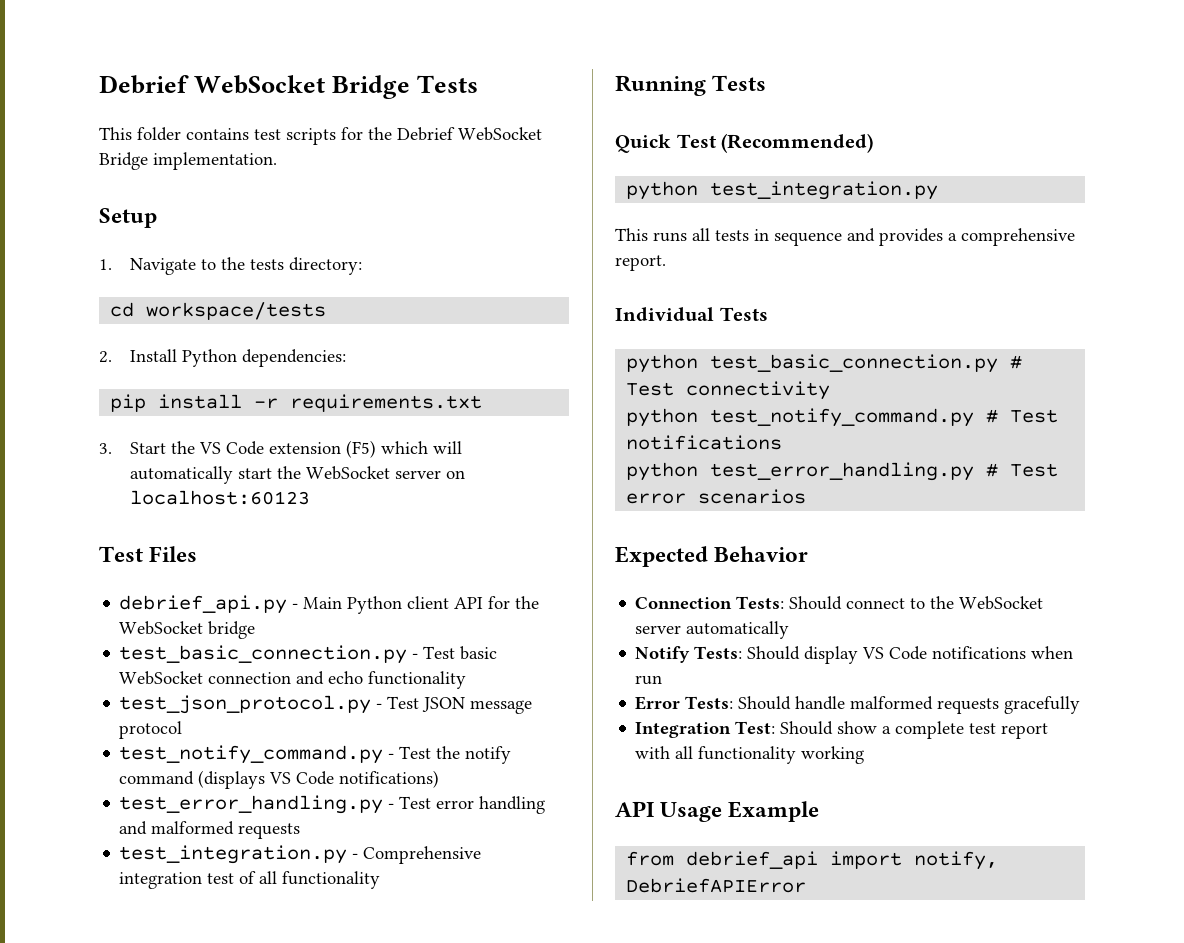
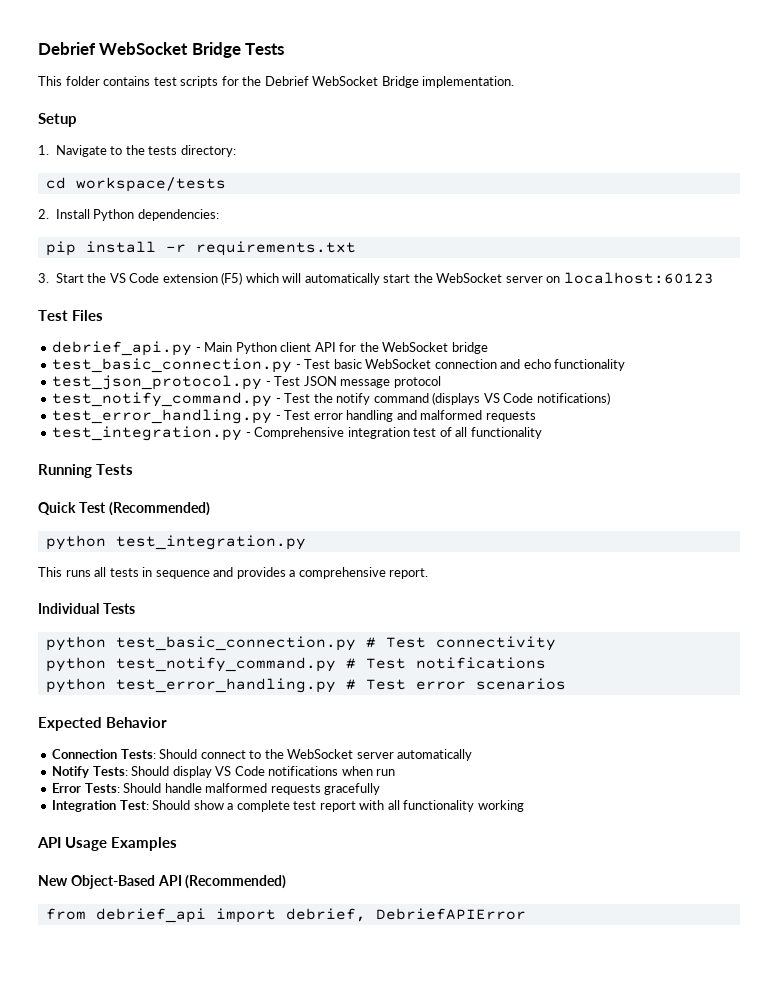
- API Usage Example
+ API Usage Examples
+ New Object-Based API (Recommended)
- from debrief_api import notify, DebriefAPIError
+ from debrief_api import debrief, DebriefAPIError

